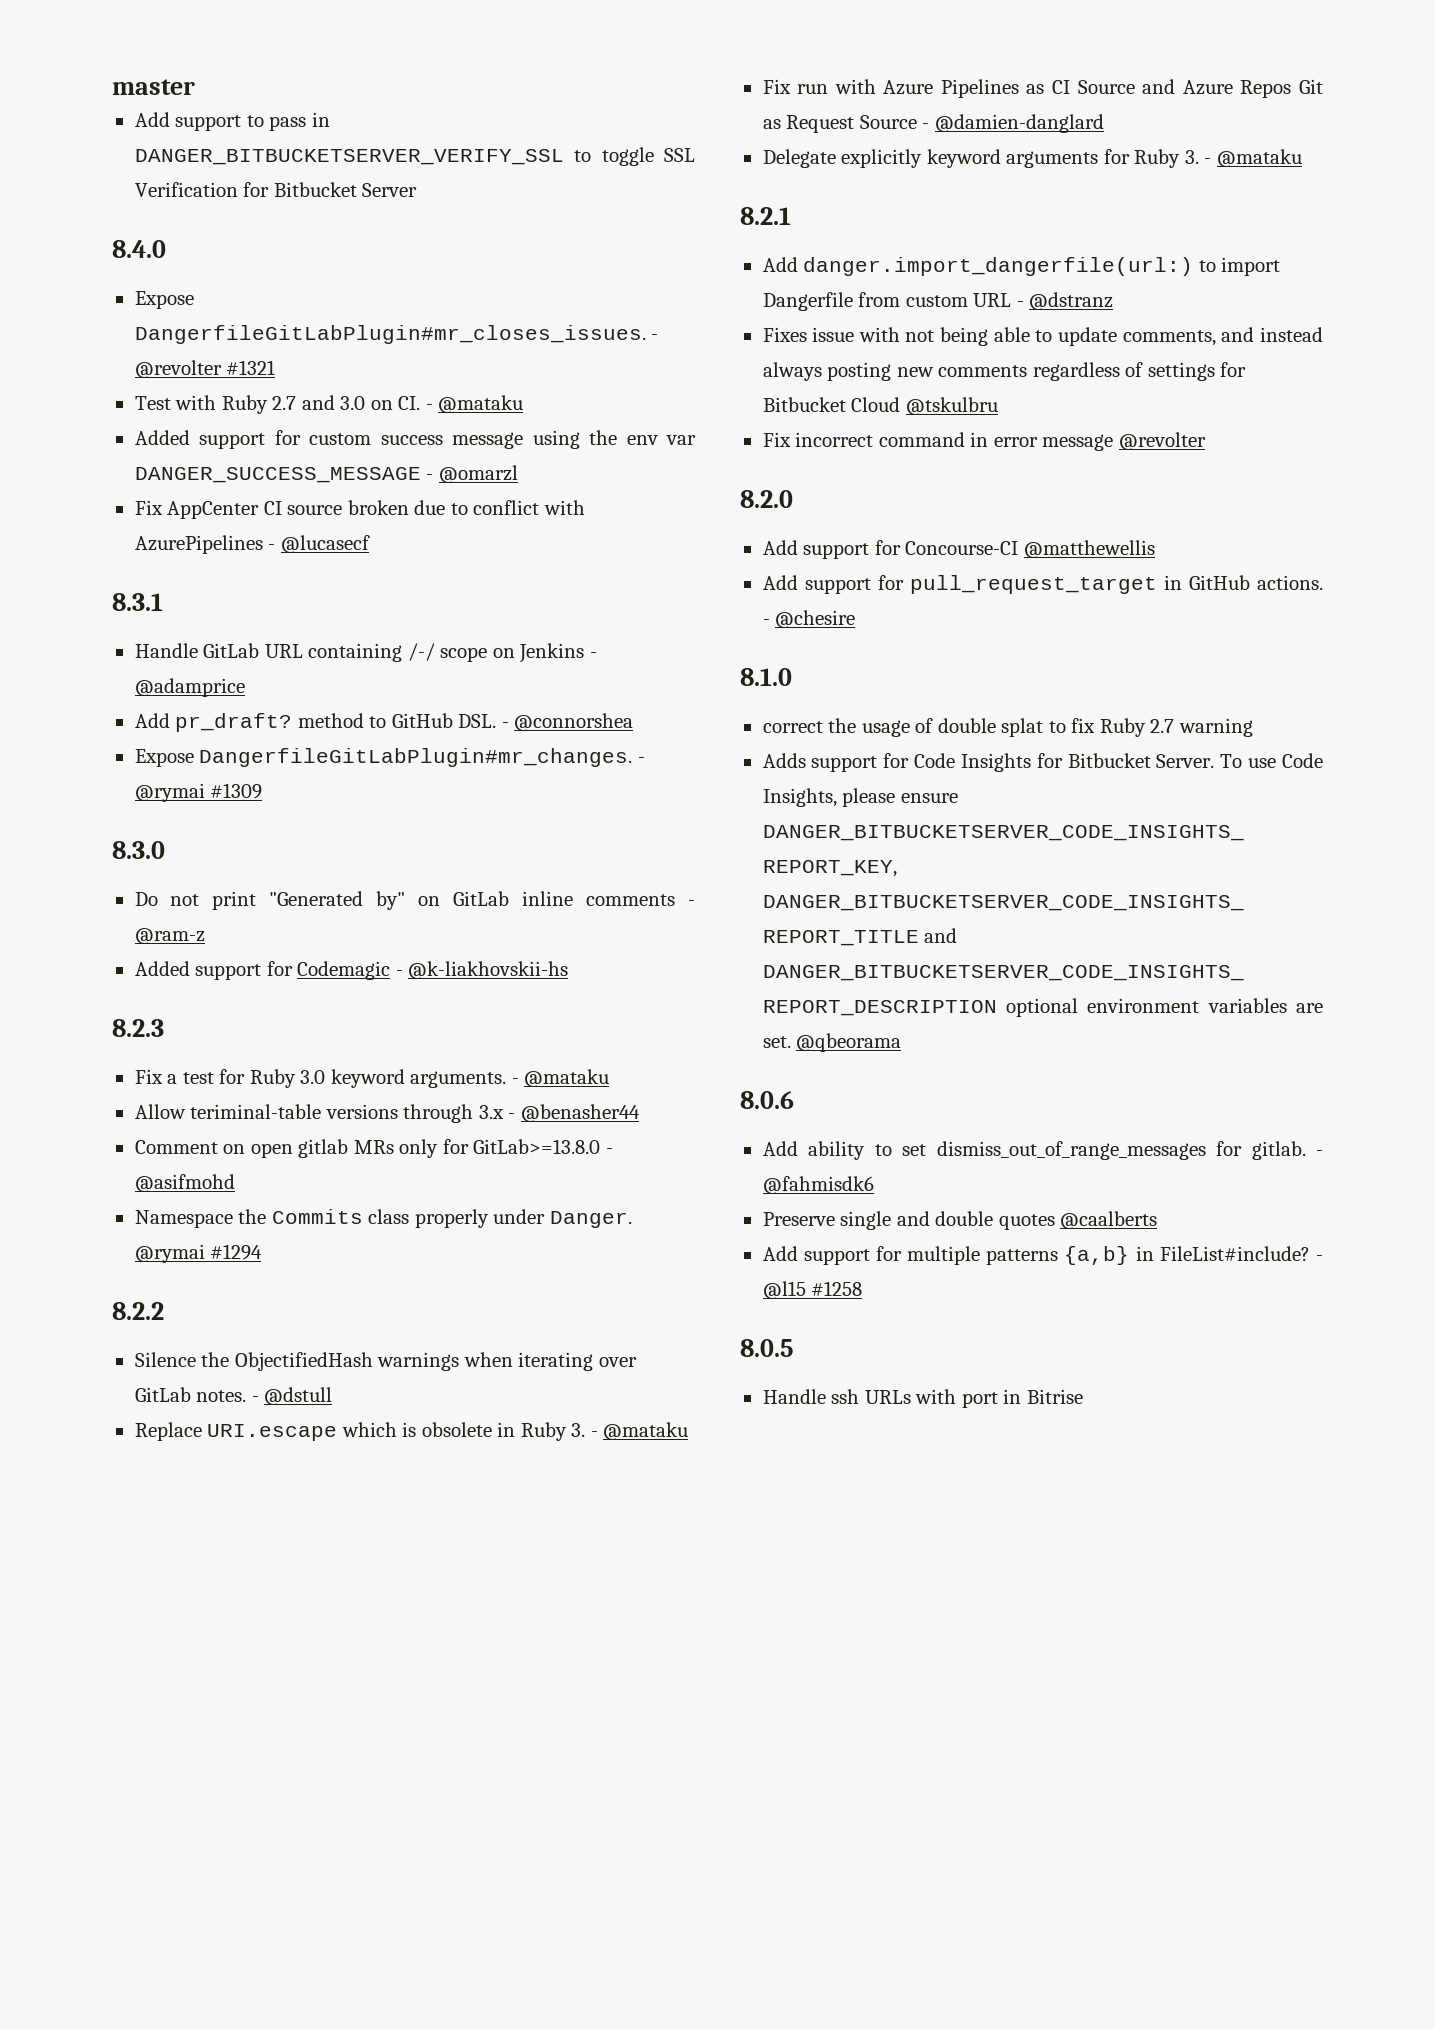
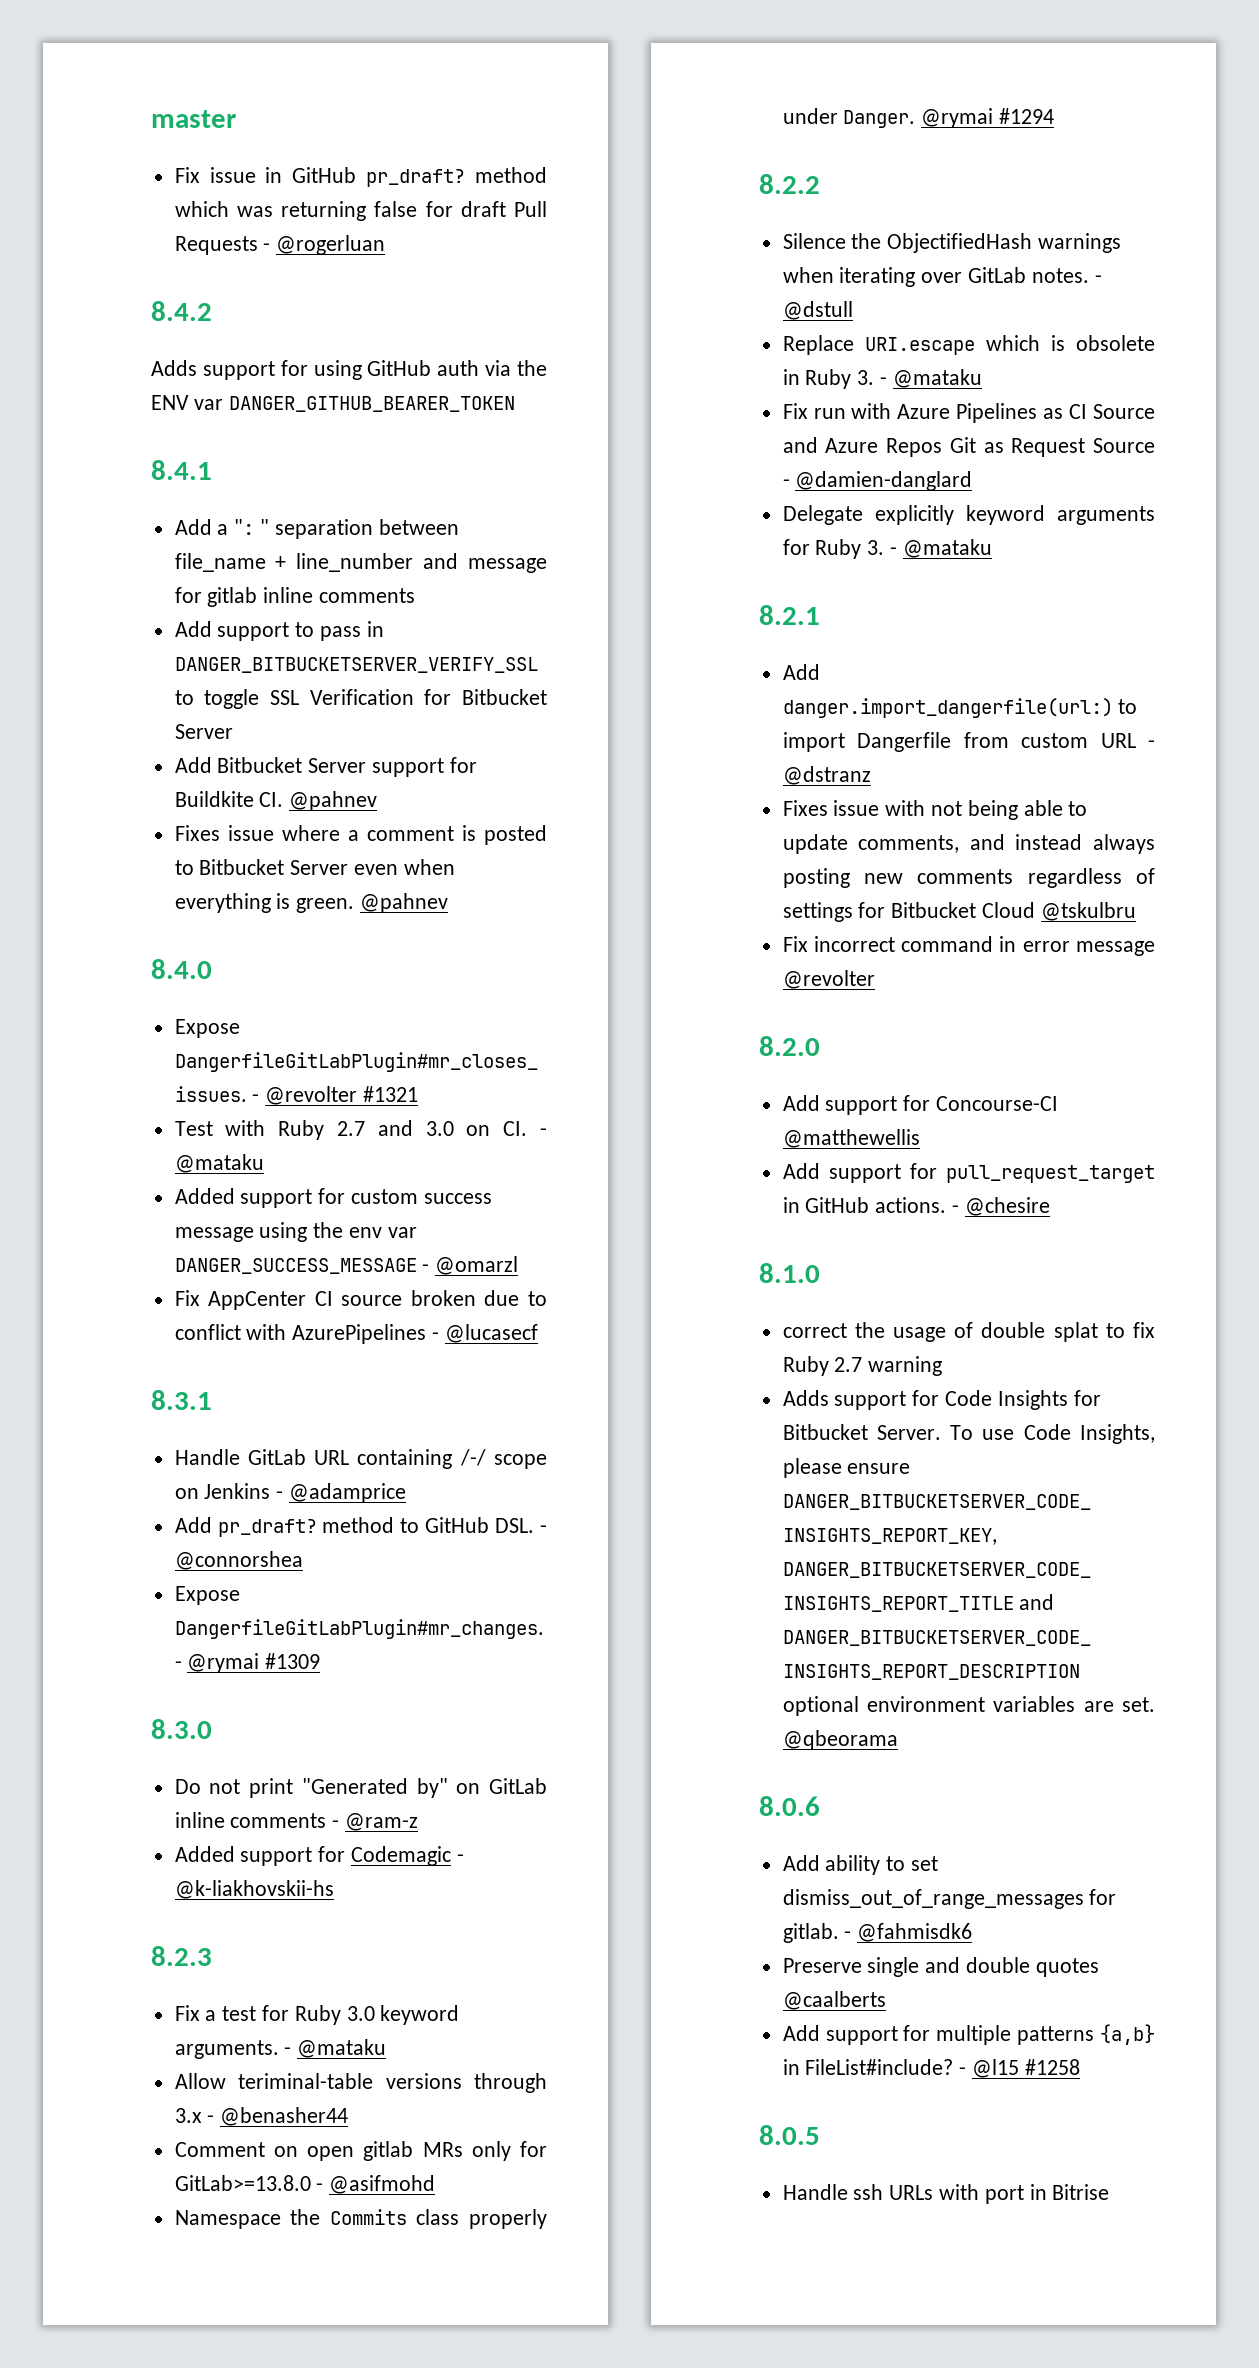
+ Fix issue in GitHub pr_draft? method which was returning false for draft Pull Requests - @rogerluan
+ 8.4.2
+ Adds support for using GitHub auth via the ENV var DANGER_GITHUB_BEARER_TOKEN
+ 8.4.1
+ Add a ": " separation between file_name + line_number and message for gitlab inline comments
+ Add Bitbucket Server support for Buildkite CI. @pahnev
+ Fixes issue where a comment is posted to Bitbucket Server even when everything is green. @pahnev

